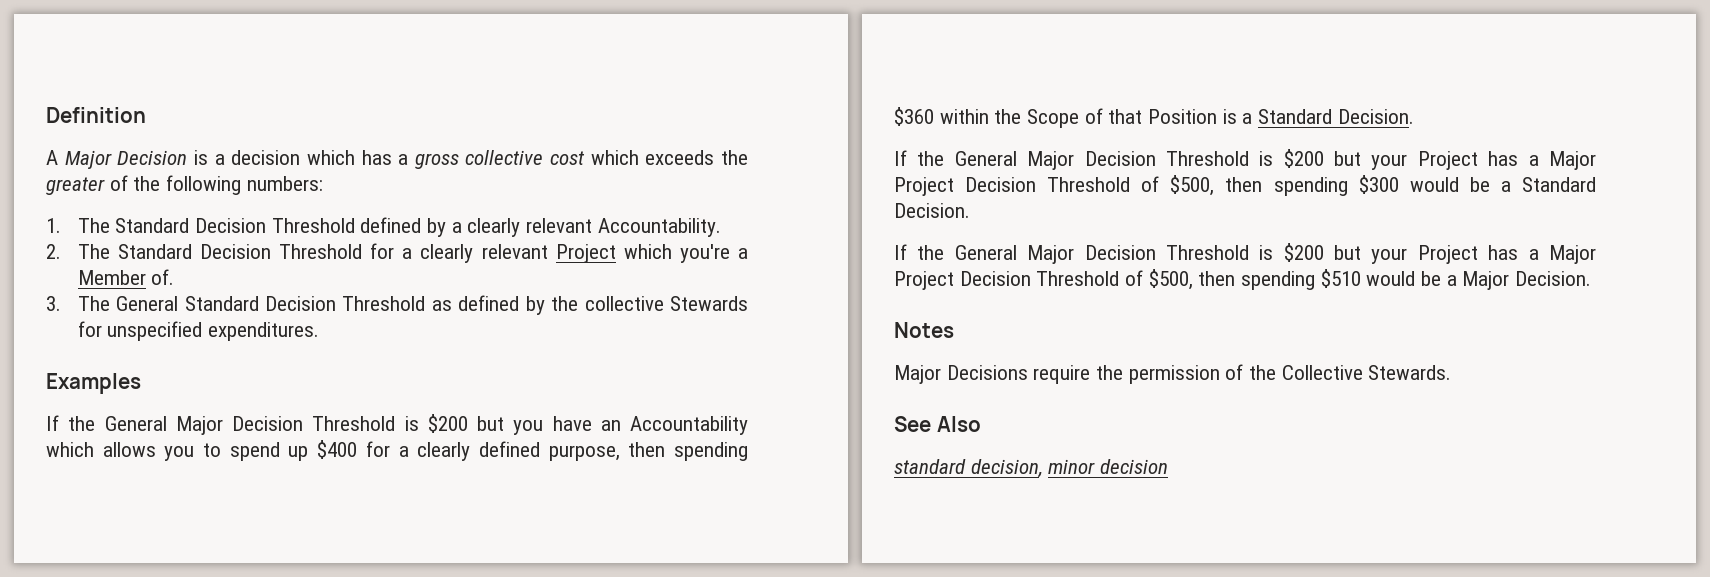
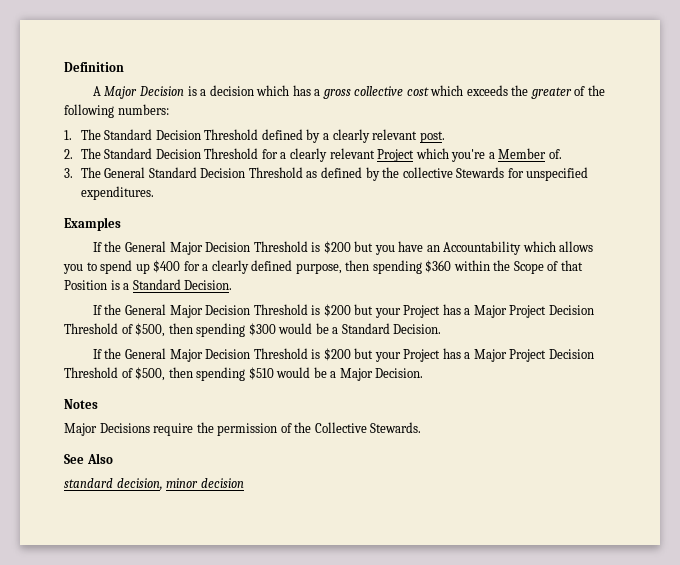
- 1. The Standard Decision Threshold defined by a clearly relevant Accountability.
+ 1. The Standard Decision Threshold defined by a clearly relevant post.

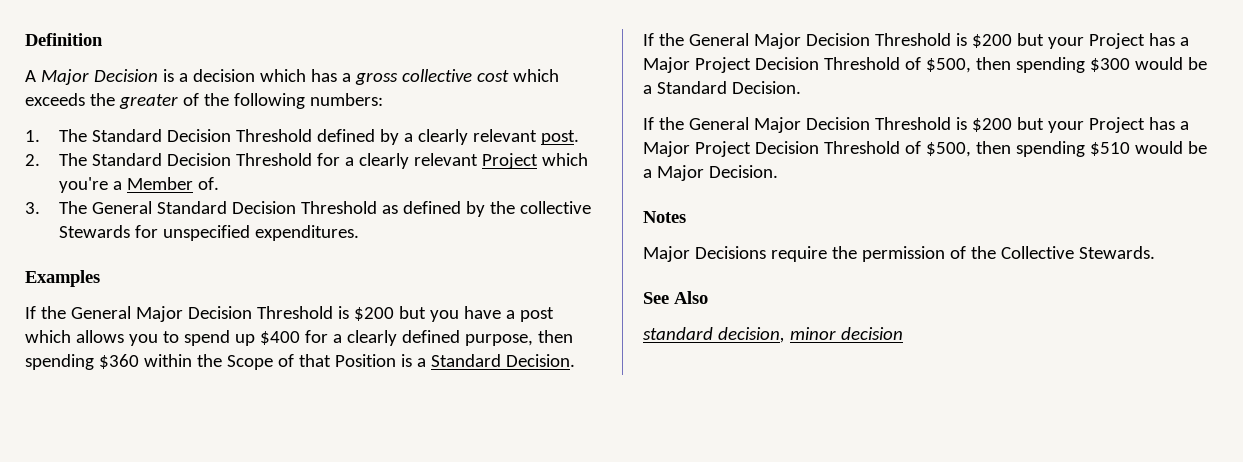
- If the General Major Decision Threshold is $200 but you have an Accountability which allows you to spend up $400 for a clearly defined purpose, then spending $360 within the Scope of that Position is a Standard Decision.
+ If the General Major Decision Threshold is $200 but you have a post which allows you to spend up $400 for a clearly defined purpose, then spending $360 within the Scope of that Position is a Standard Decision.

